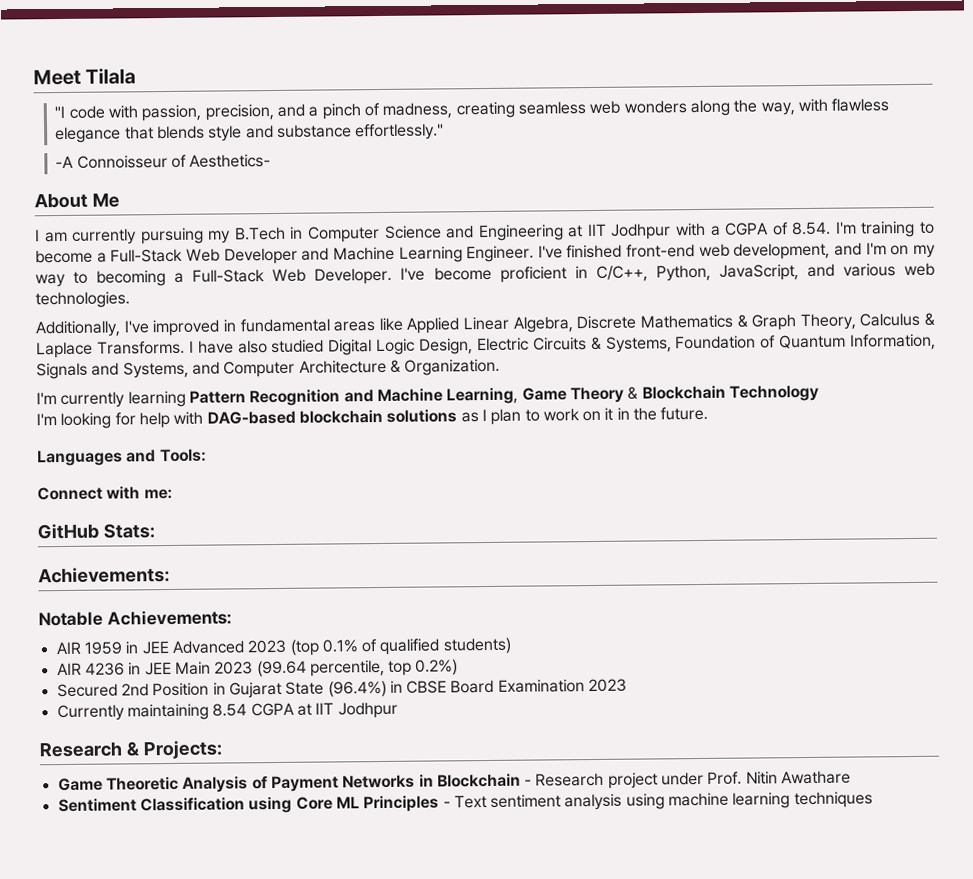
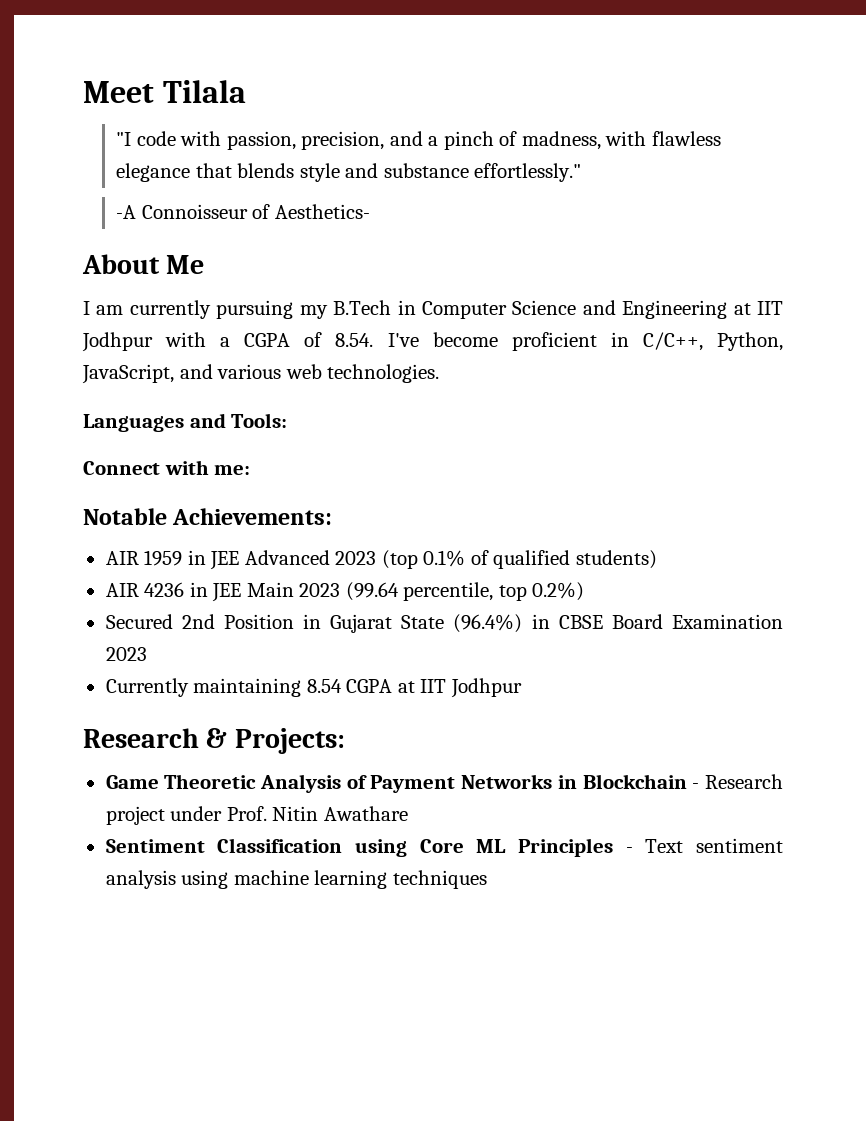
- "I code with passion, precision, and a pinch of madness, creating seamless web wonders along the way, with flawless elegance that blends style and substance effortlessly."
+ "I code with passion, precision, and a pinch of madness, with flawless elegance that blends style and substance effortlessly."
- I am currently pursuing my B.Tech in Computer Science and Engineering at IIT Jodhpur with a CGPA of 8.54. I'm training to become a Full-Stack Web Developer and Machine Learning Engineer. I've finished front-end web development, and I'm on my way to becoming a Full-Stack Web Developer. I've become proficient in C/C++, Python, JavaScript, and various web technologies.
+ I am currently pursuing my B.Tech in Computer Science and Engineering at IIT Jodhpur with a CGPA of 8.54. I've become proficient in C/C++, Python, JavaScript, and various web technologies.
- Additionally, I've improved in fundamental areas like Applied Linear Algebra, Discrete Mathematics & Graph Theory, Calculus & Laplace Transforms. I have also studied Digital Logic Design, Electric Circuits & Systems, Foundation of Quantum Information, Signals and Systems, and Computer Architecture & Organization.
- I'm currently learning Pattern Recognition and Machine Learning, Game Theory & Blockchain Technology
- I'm looking for help with DAG-based blockchain solutions as I plan to work on it in the future.
- GitHub Stats:
- Achievements:

